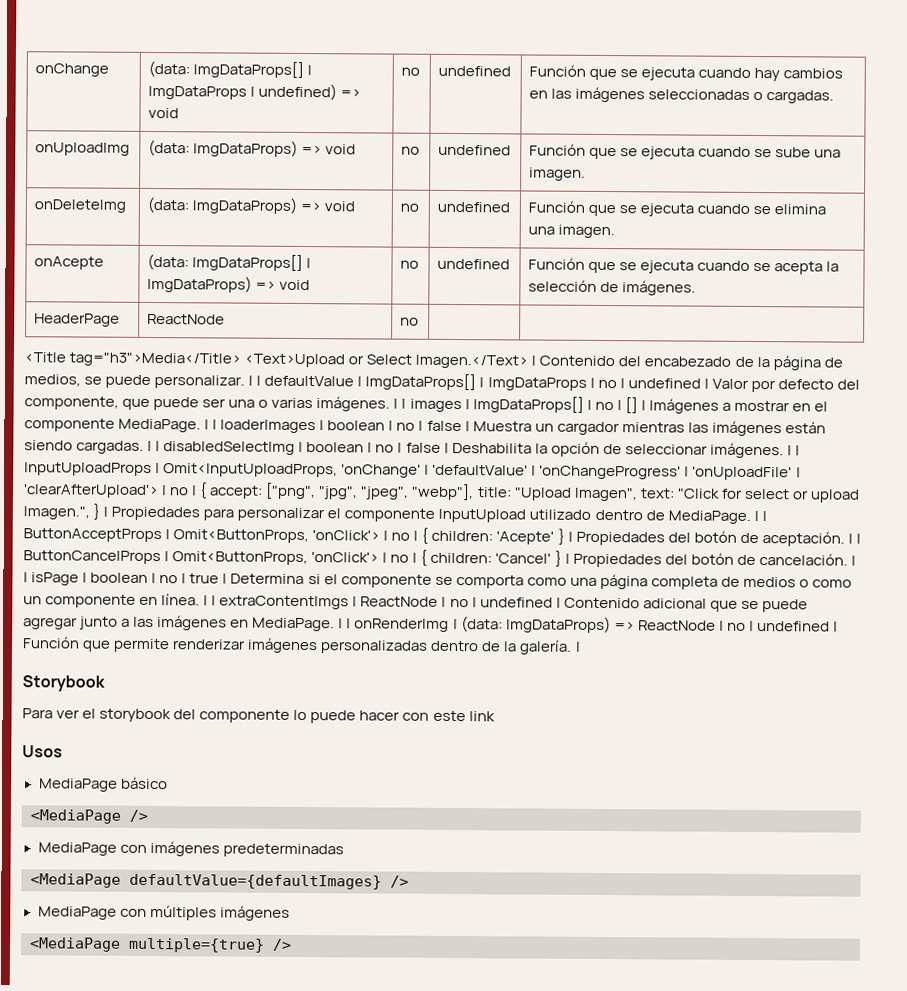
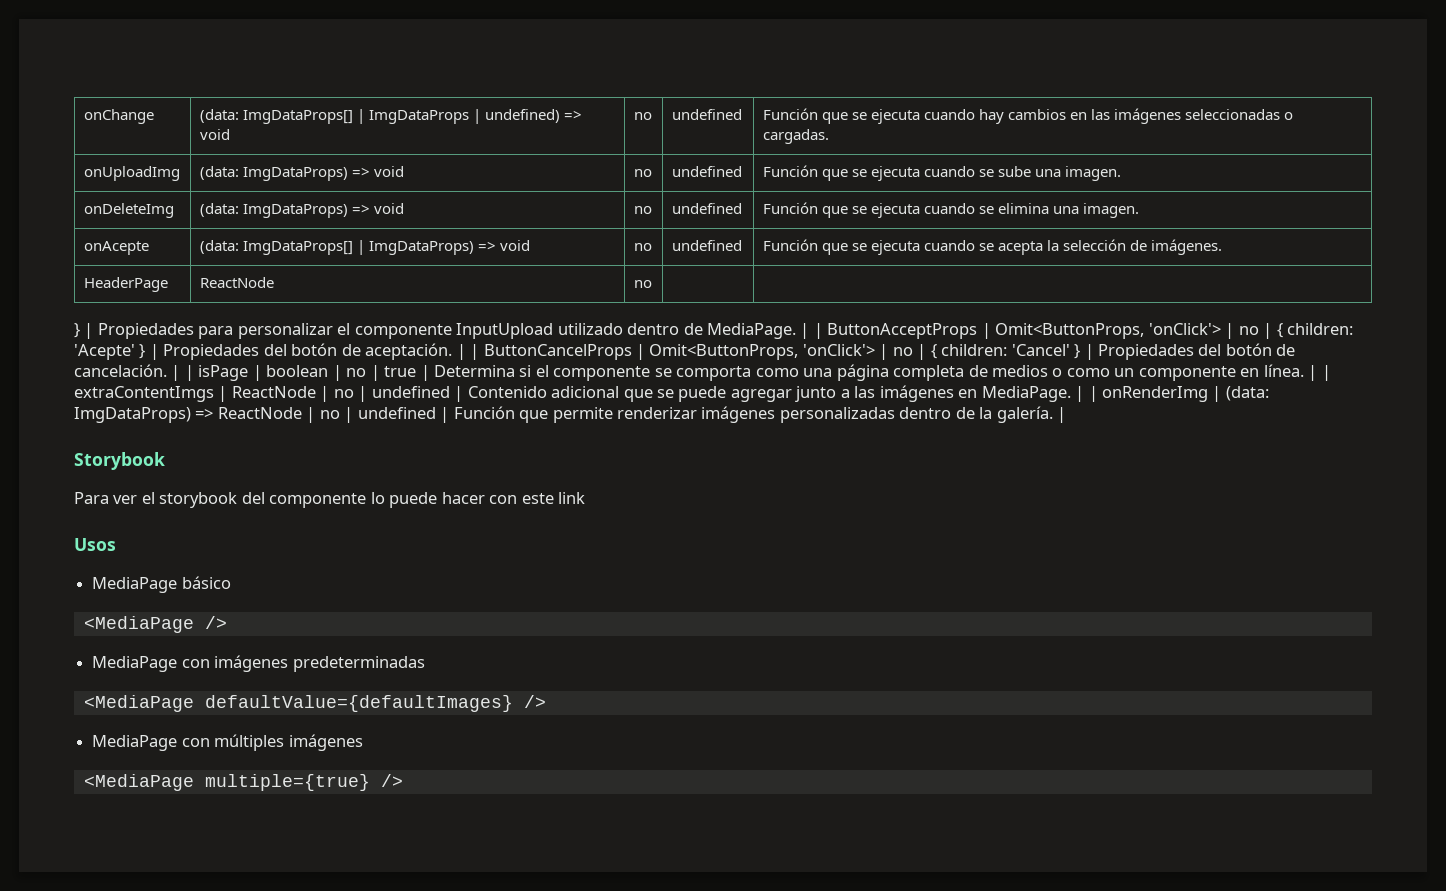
- <Title tag="h3">Media</Title> <Text>Upload or Select Imagen.</Text> | Contenido del encabezado de la página de medios, se puede personalizar. | | defaultValue | ImgDataProps[] | ImgDataProps | no | undefined | Valor por defecto del componente, que puede ser una o varias imágenes. | | images | ImgDataProps[] | no | [] | Imágenes a mostrar en el componente MediaPage. | | loaderImages | boolean | no | false | Muestra un cargador mientras las imágenes están siendo cargadas. | | disabledSelectImg | boolean | no | false | Deshabilita la opción de seleccionar imágenes. | | InputUploadProps | Omit<InputUploadProps, 'onChange' | 'defaultValue' | 'onChangeProgress' | 'onUploadFile' | 'clearAfterUpload'> | no | { accept: ["png", "jpg", "jpeg", "webp"], title: "Upload Imagen", text: "Click for select or upload Imagen.", } | Propiedades para personalizar el componente InputUpload utilizado dentro de MediaPage.
+ } | Propiedades para personalizar el componente InputUpload utilizado dentro de MediaPage.

